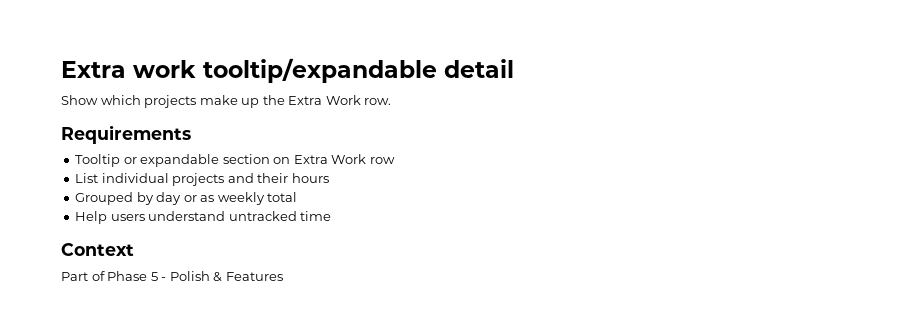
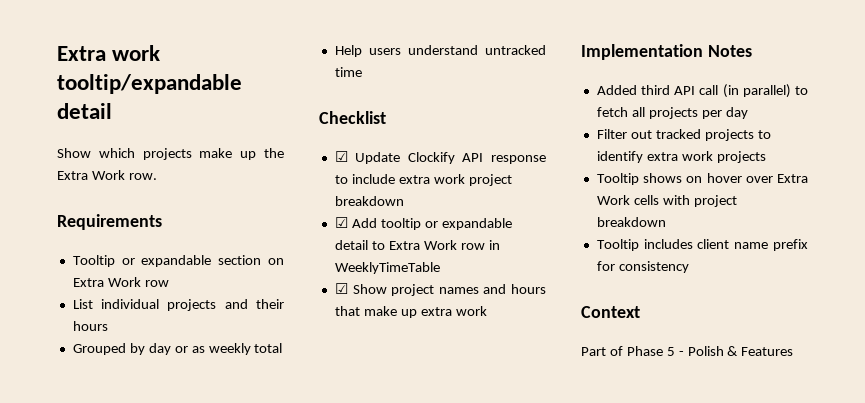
+ Checklist
+ ☑ Update Clockify API response to include extra work project breakdown
+ ☑ Add tooltip or expandable detail to Extra Work row in WeeklyTimeTable
+ ☑ Show project names and hours that make up extra work
+ Implementation Notes
+ Added third API call (in parallel) to fetch all projects per day
+ Filter out tracked projects to identify extra work projects
+ Tooltip shows on hover over Extra Work cells with project breakdown
+ Tooltip includes client name prefix for consistency

